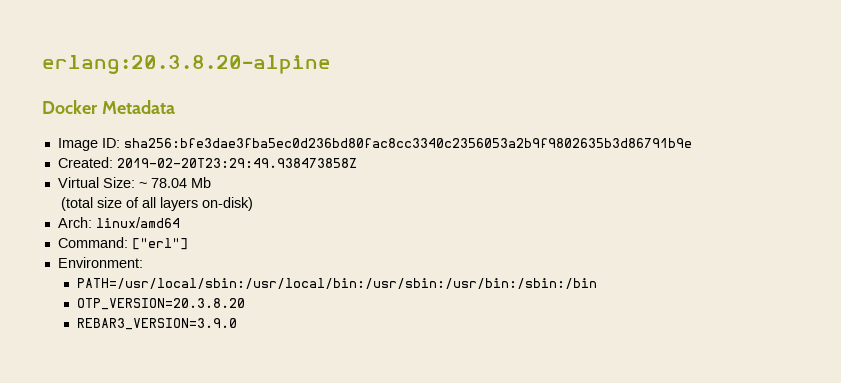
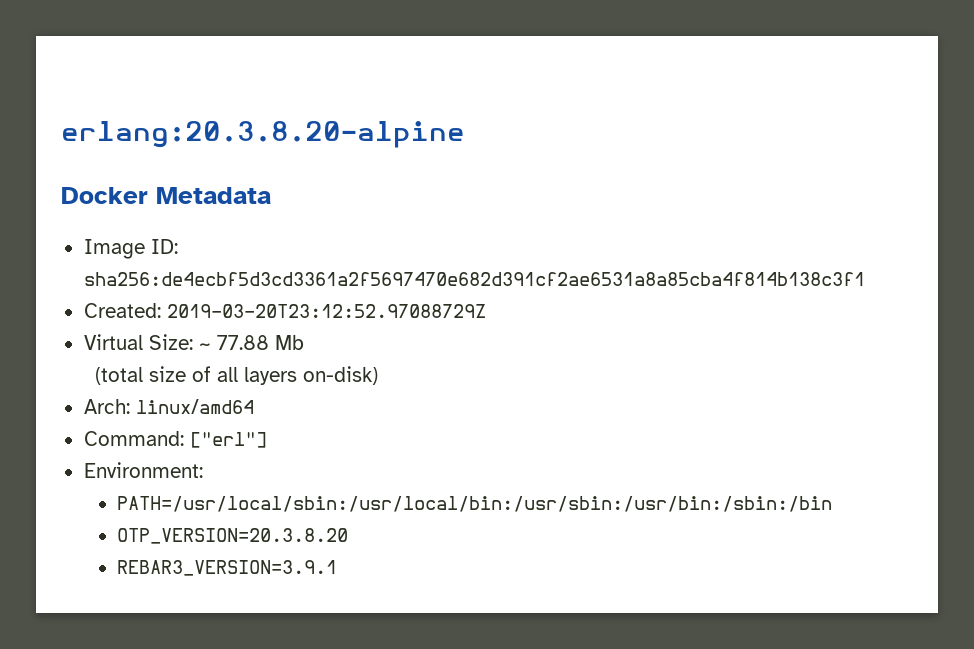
- Image ID: sha256:bfe3dae3fba5ec0d236bd80fac8cc3340c2356053a2b9f9802635b3d86791b9e
+ Image ID: sha256:de4ecbf5d3cd3361a2f5697470e682d391cf2ae6531a8a85cba4f814b138c3f1
- Created: 2019-02-20T23:29:49.938473858Z
+ Created: 2019-03-20T23:12:52.97088729Z
- Virtual Size: ~ 78.04 Mb
+ Virtual Size: ~ 77.88 Mb
- REBAR3_VERSION=3.9.0
+ REBAR3_VERSION=3.9.1

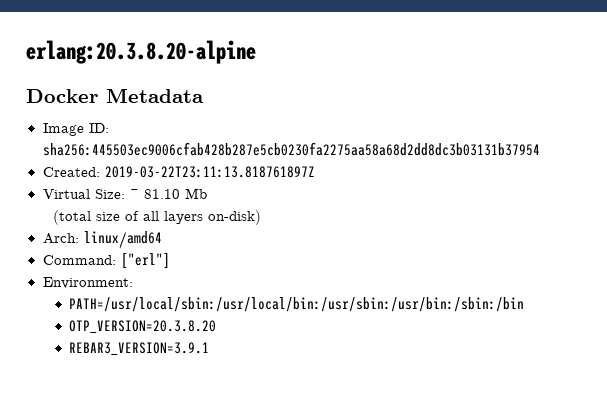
- Image ID: sha256:de4ecbf5d3cd3361a2f5697470e682d391cf2ae6531a8a85cba4f814b138c3f1
+ Image ID: sha256:445503ec9006cfab428b287e5cb0230fa2275aa58a68d2dd8dc3b03131b37954
- Created: 2019-03-20T23:12:52.97088729Z
+ Created: 2019-03-22T23:11:13.818761897Z
- Virtual Size: ~ 77.88 Mb
+ Virtual Size: ~ 81.10 Mb

